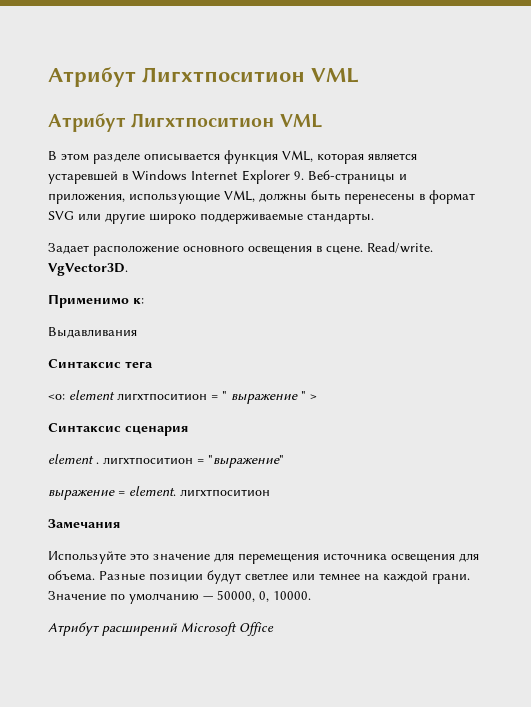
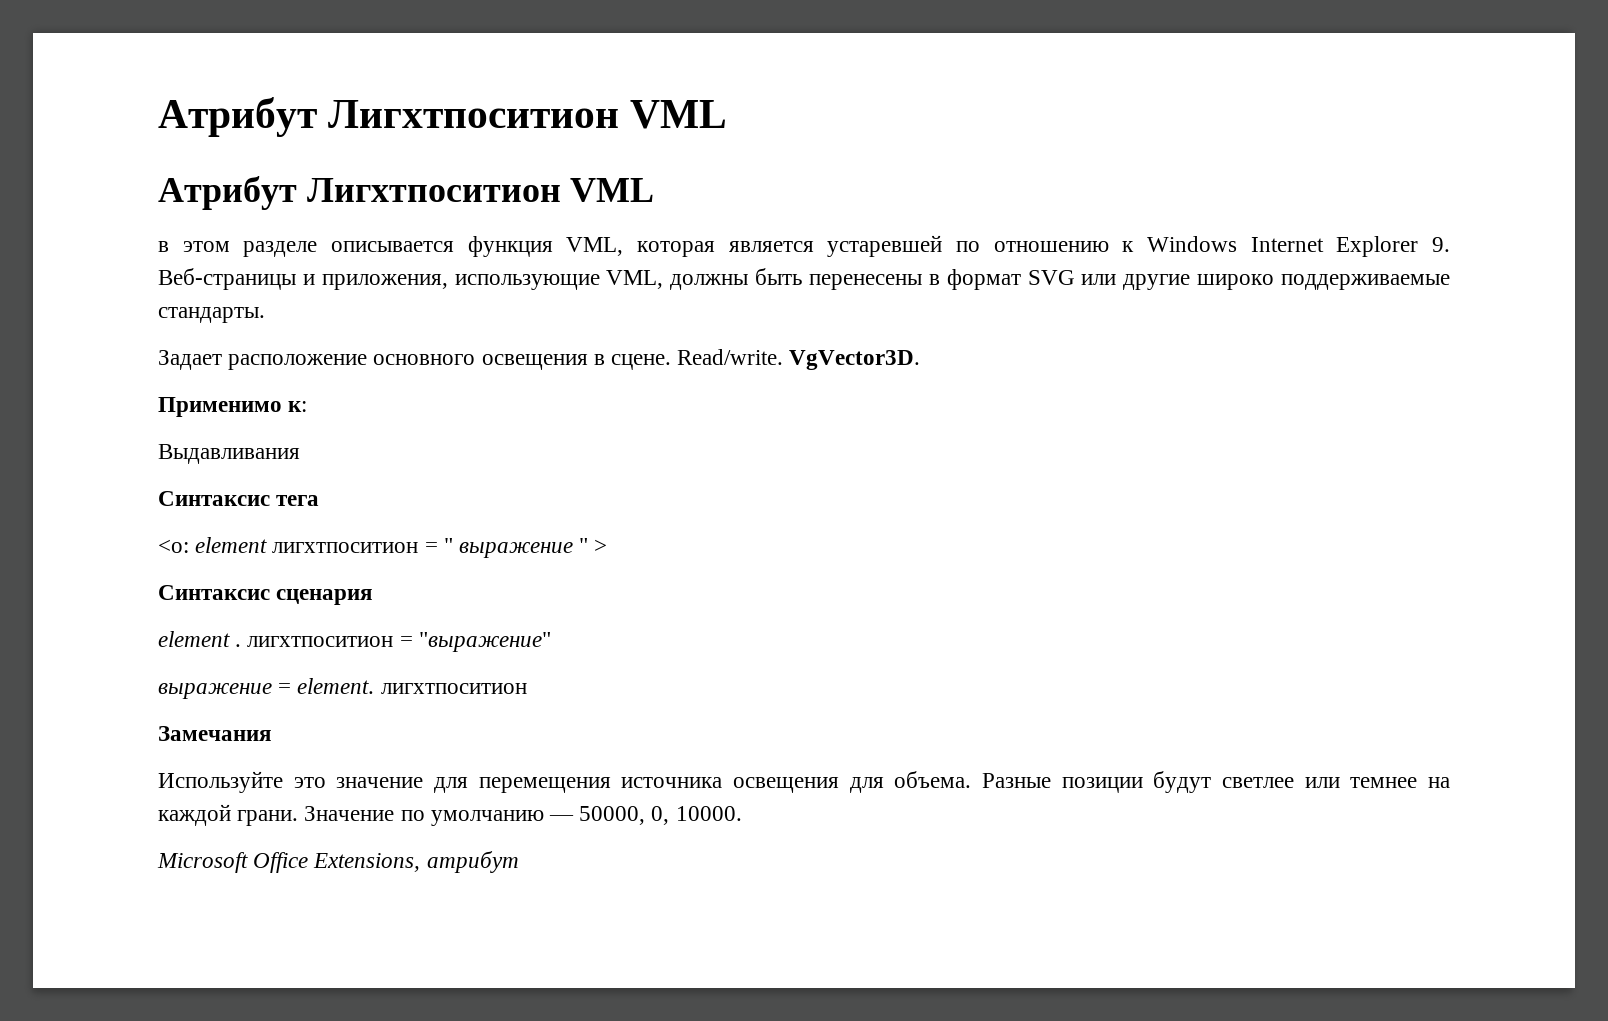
- В этом разделе описывается функция VML, которая является устаревшей в Windows Internet Explorer 9. Веб-страницы и приложения, использующие VML, должны быть перенесены в формат SVG или другие широко поддерживаемые стандарты.
+ в этом разделе описывается функция VML, которая является устаревшей по отношению к Windows Internet Explorer 9. Веб-страницы и приложения, использующие VML, должны быть перенесены в формат SVG или другие широко поддерживаемые стандарты.
- Атрибут расширений Microsoft Office
+ Microsoft Office Extensions, атрибут

